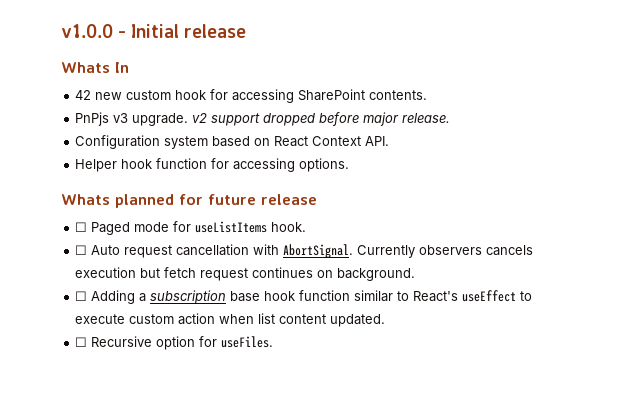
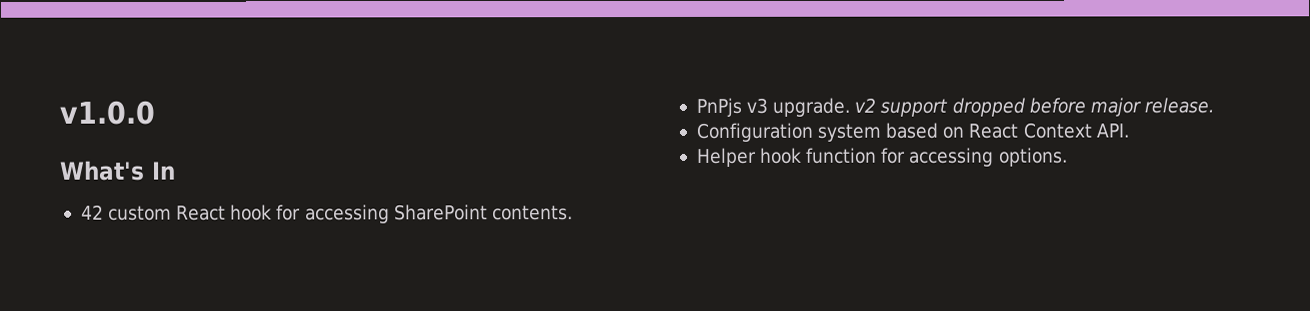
- v1.0.0 - Initial release
- Whats In
+ v1.0.0
+ What's In
- 42 new custom hook for accessing SharePoint contents.
+ 42 custom React hook for accessing SharePoint contents.
- Whats planned for future release
- ☐ Paged mode for useListItems hook.
- ☐ Auto request cancellation with AbortSignal. Currently observers cancels execution but fetch request continues on background.
- ☐ Adding a subscription base hook function similar to React's useEffect to execute custom action when list content updated.
- ☐ Recursive option for useFiles.

